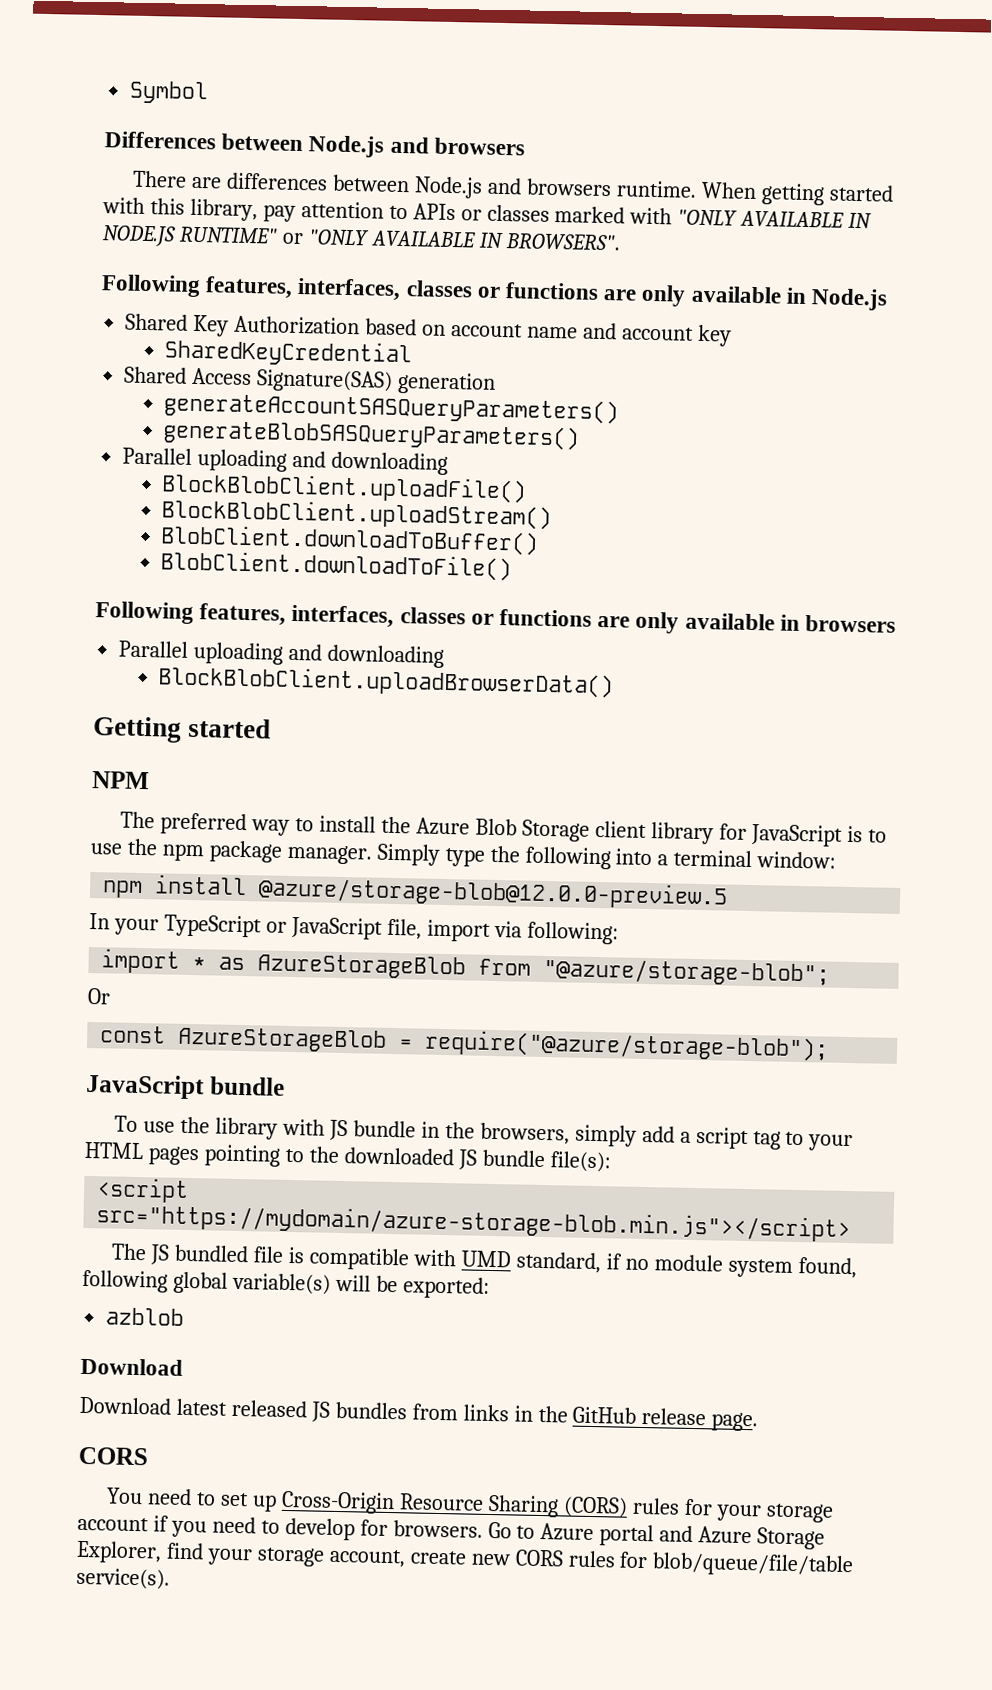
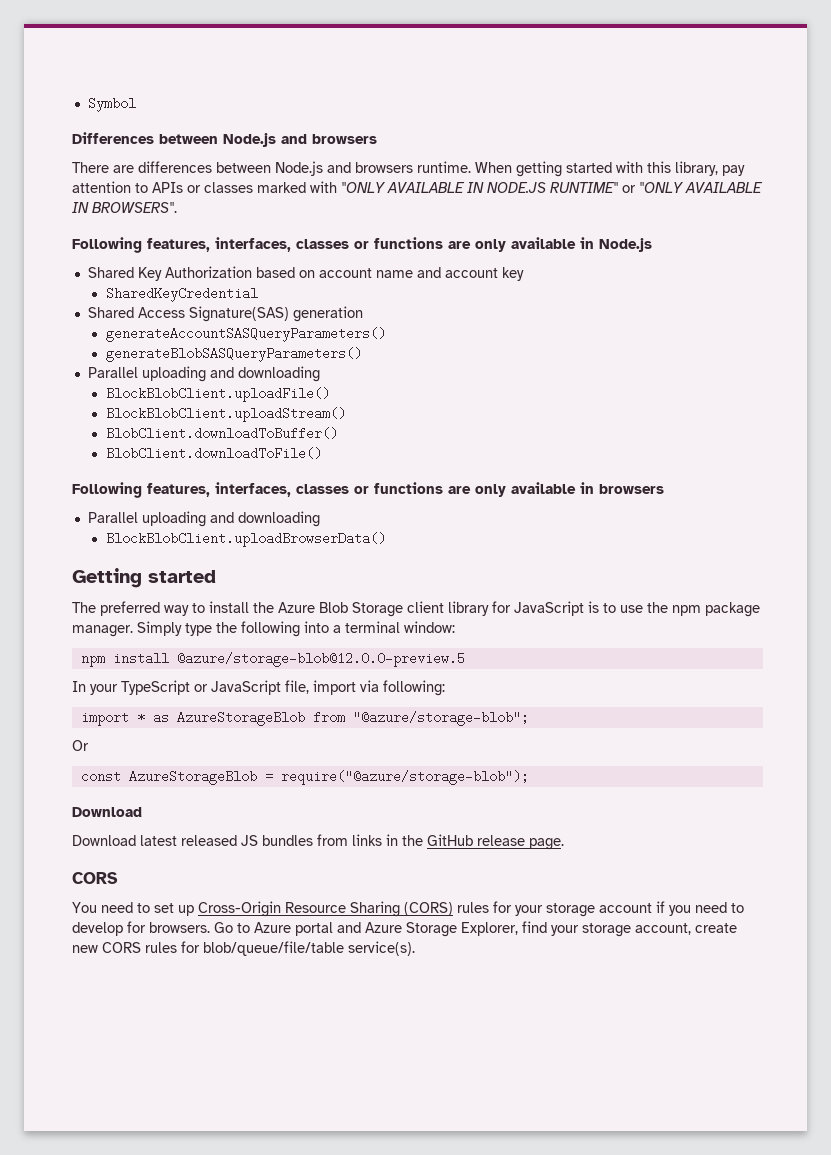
- NPM
- JavaScript bundle
- To use the library with JS bundle in the browsers, simply add a script tag to your HTML pages pointing to the downloaded JS bundle file(s):
- <script src="https://mydomain/azure-storage-blob.min.js"></script>
- The JS bundled file is compatible with UMD standard, if no module system found, following global variable(s) will be exported:
- azblob

